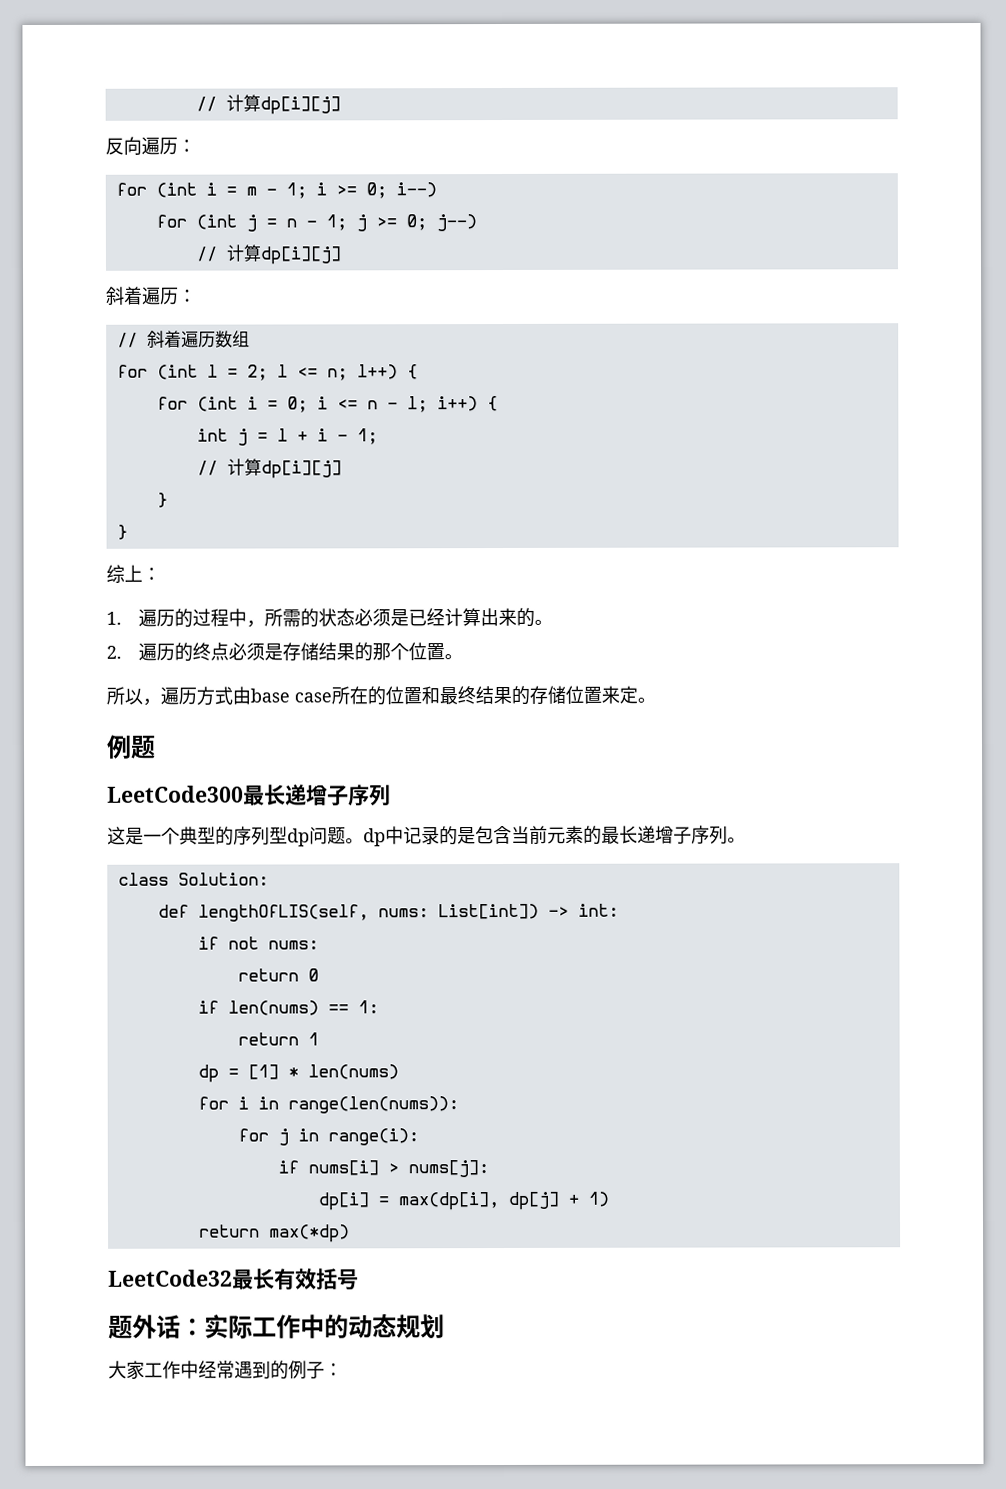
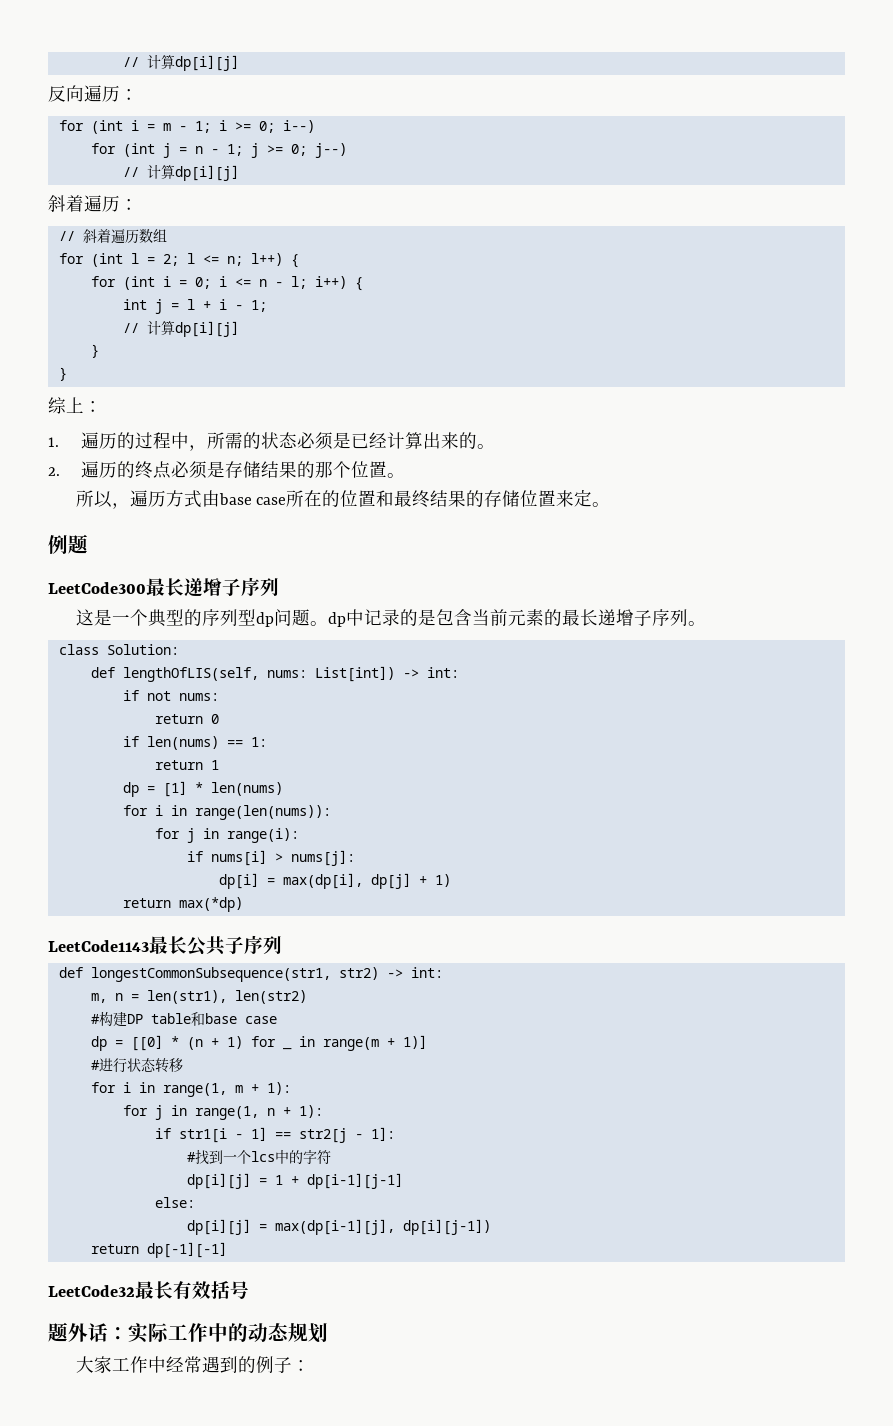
+ LeetCode1143最长公共子序列
+ def longestCommonSubsequence(str1, str2) -> int:
+ m, n = len(str1), len(str2)
+ #构建DP table和base case
+ dp = [[0] * (n + 1) for _ in range(m + 1)]
+ #进行状态转移
+ for i in range(1, m + 1):
+ for j in range(1, n + 1):
+ if str1[i - 1] == str2[j - 1]:
+ #找到一个lcs中的字符
+ dp[i][j] = 1 + dp[i-1][j-1]
+ else:
+ dp[i][j] = max(dp[i-1][j], dp[i][j-1])
+ return dp[-1][-1]

